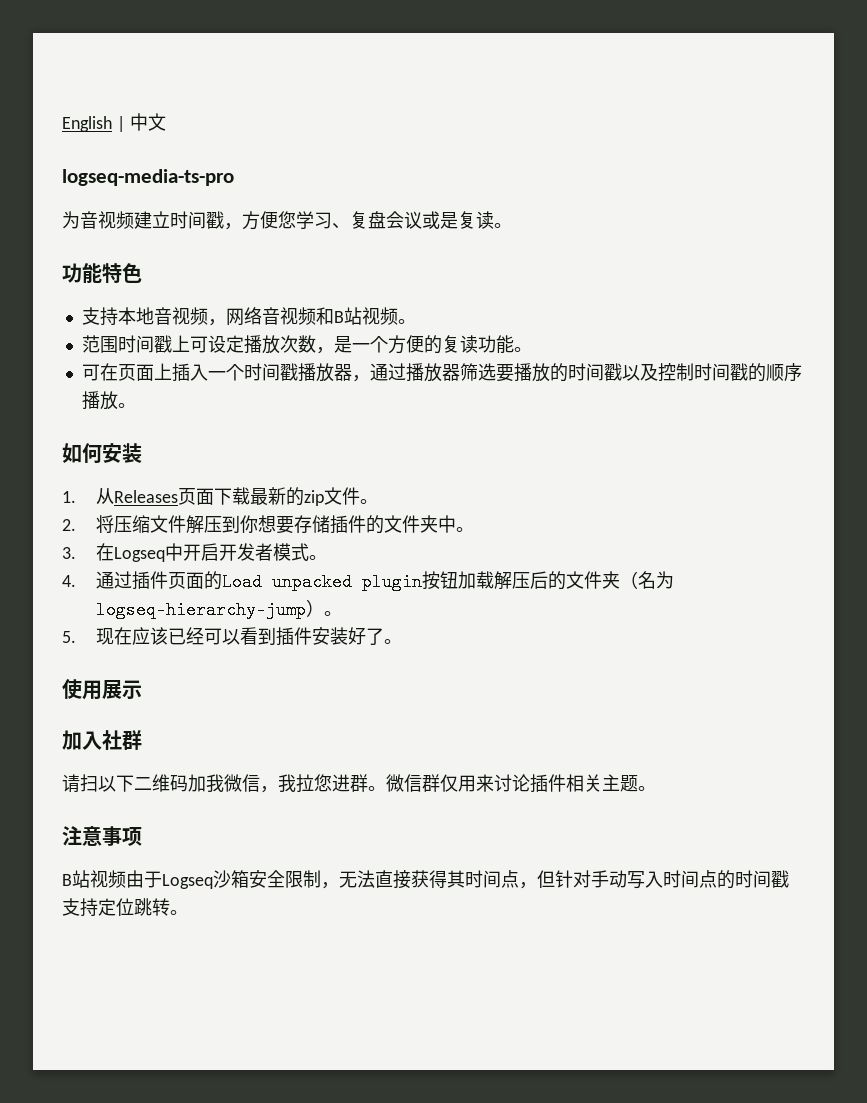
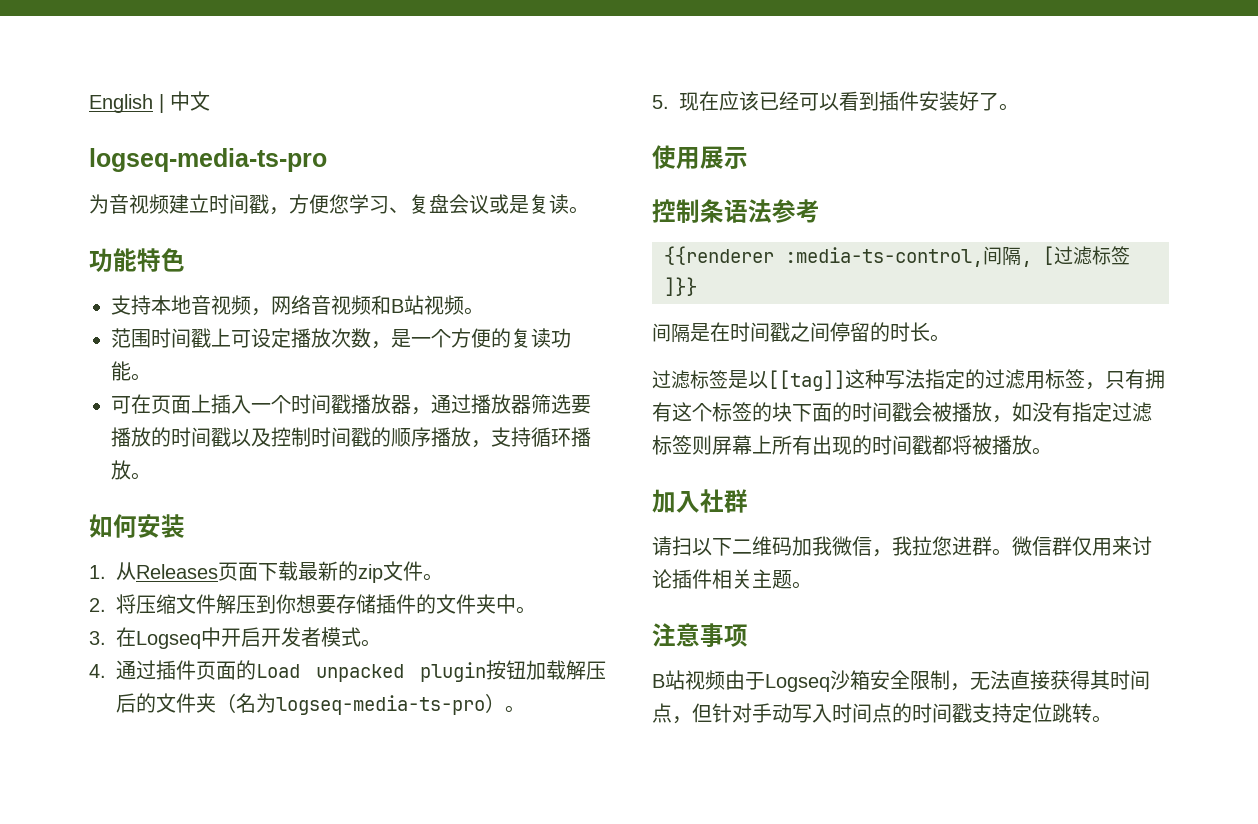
- 可在页面上插入一个时间戳播放器，通过播放器筛选要播放的时间戳以及控制时间戳的顺序播放。
+ 可在页面上插入一个时间戳播放器，通过播放器筛选要播放的时间戳以及控制时间戳的顺序播放，支持循环播放。
- 4.通过插件页面的Load unpacked plugin按钮加载解压后的文件夹（名为logseq-hierarchy-jump）。
+ 4.通过插件页面的Load unpacked plugin按钮加载解压后的文件夹（名为logseq-media-ts-pro）。
+ 控制条语法参考
+ {{renderer :media-ts-control,间隔, [过滤标签]}}
+ 间隔是在时间戳之间停留的时长。
+ 过滤标签是以[[tag]]这种写法指定的过滤用标签，只有拥有这个标签的块下面的时间戳会被播放，如没有指定过滤标签则屏幕上所有出现的时间戳都将被播放。

